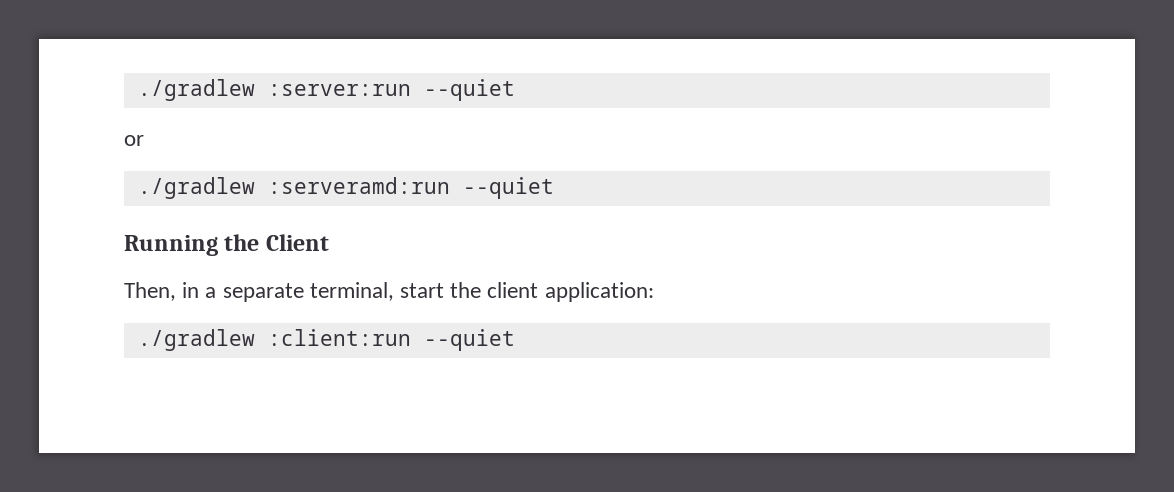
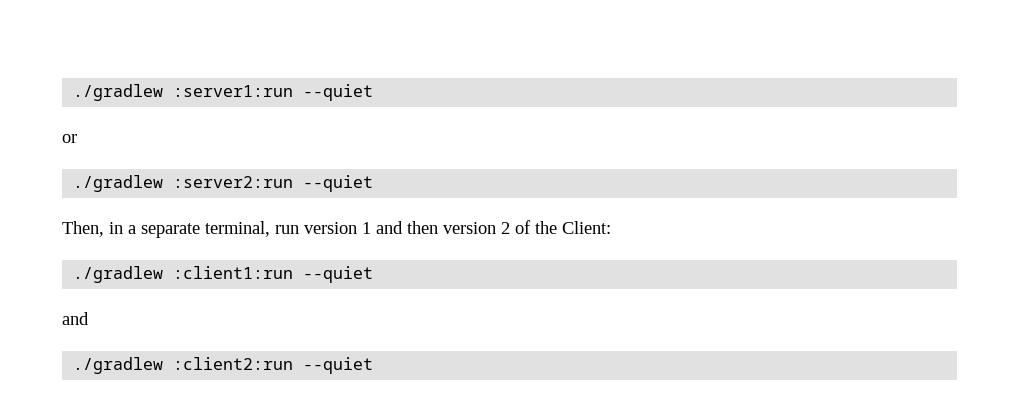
- ./gradlew :server:run --quiet
+ ./gradlew :server1:run --quiet
- ./gradlew :serveramd:run --quiet
- Running the Client
+ ./gradlew :server2:run --quiet
- Then, in a separate terminal, start the client application:
- ./gradlew :client:run --quiet
+ Then, in a separate terminal, run version 1 and then version 2 of the Client:
+ ./gradlew :client1:run --quiet
+ and
+ ./gradlew :client2:run --quiet

